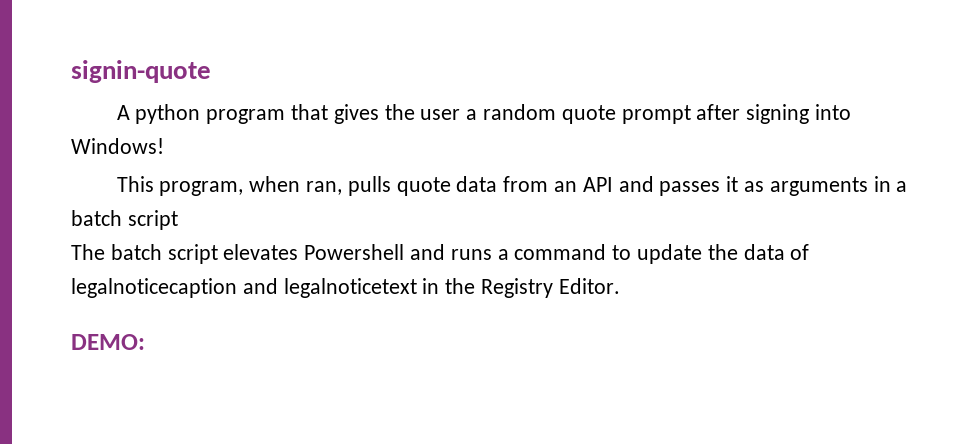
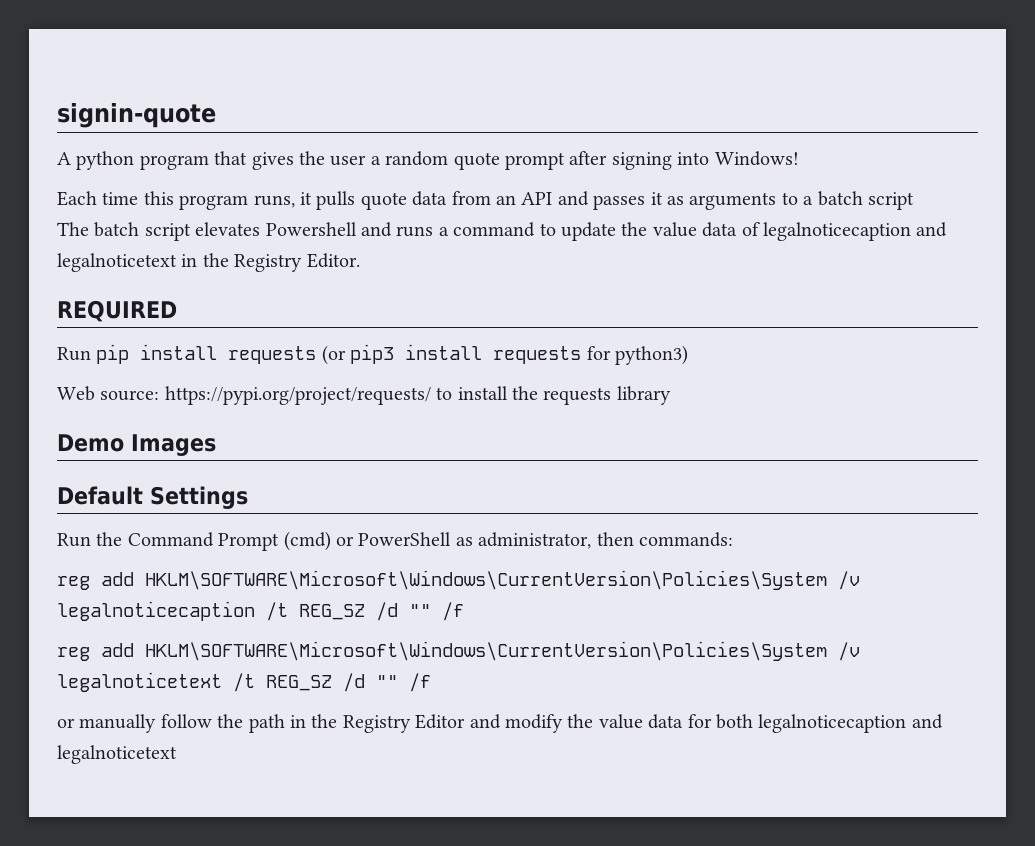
- This program, when ran, pulls quote data from an API and passes it as arguments in a batch script
+ Each time this program runs, it pulls quote data from an API and passes it as arguments to a batch script
- The batch script elevates Powershell and runs a command to update the data of legalnoticecaption and legalnoticetext in the Registry Editor.
+ The batch script elevates Powershell and runs a command to update the value data of legalnoticecaption and legalnoticetext in the Registry Editor.
- DEMO:
+ REQUIRED
+ Run pip install requests (or pip3 install requests for python3)
+ Web source: https://pypi.org/project/requests/ to install the requests library
+ Demo Images
+ Default Settings
+ Run the Command Prompt (cmd) or PowerShell as administrator, then commands:
+ reg add HKLM\SOFTWARE\Microsoft\Windows\CurrentVersion\Policies\System /v legalnoticecaption /t REG_SZ /d "" /f
+ reg add HKLM\SOFTWARE\Microsoft\Windows\CurrentVersion\Policies\System /v legalnoticetext /t REG_SZ /d "" /f
+ or manually follow the path in the Registry Editor and modify the value data for both legalnoticecaption and legalnoticetext

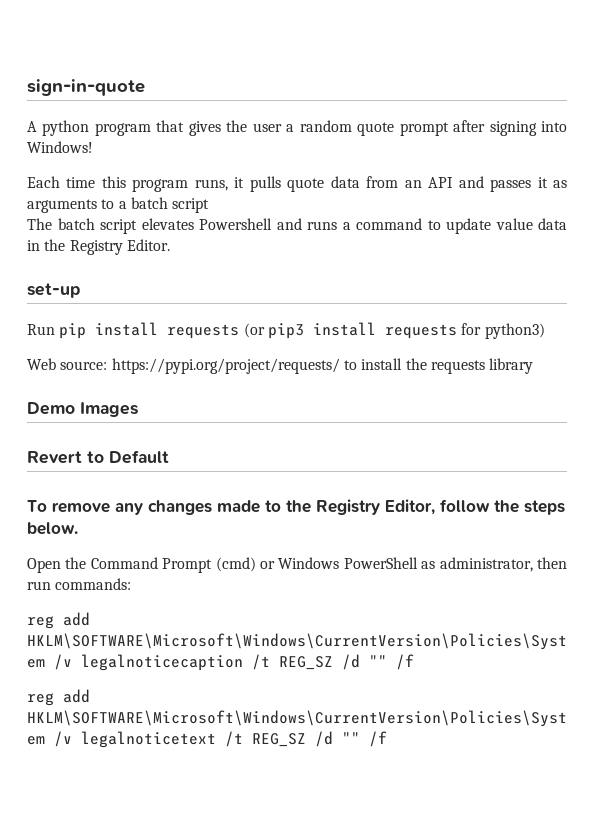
- signin-quote
+ sign-in-quote
- The batch script elevates Powershell and runs a command to update the value data of legalnoticecaption and legalnoticetext in the Registry Editor.
+ The batch script elevates Powershell and runs a command to update value data in the Registry Editor.
- REQUIRED
+ set-up
- Default Settings
- Run the Command Prompt (cmd) or PowerShell as administrator, then commands:
+ Revert to Default
+ To remove any changes made to the Registry Editor, follow the steps below.
+ Open the Command Prompt (cmd) or Windows PowerShell as administrator, then run commands:
- or manually follow the path in the Registry Editor and modify the value data for both legalnoticecaption and legalnoticetext

